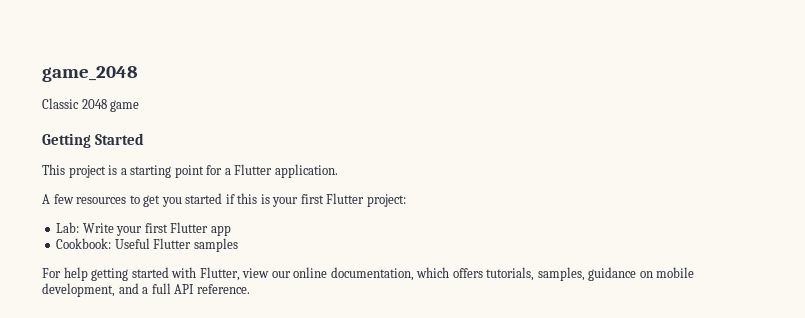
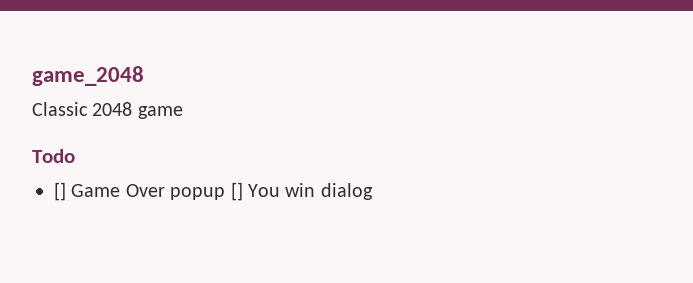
- Getting Started
- This project is a starting point for a Flutter application.
- A few resources to get you started if this is your first Flutter project:
- Lab: Write your first Flutter app
- Cookbook: Useful Flutter samples
- For help getting started with Flutter, view our online documentation, which offers tutorials, samples, guidance on mobile development, and a full API reference.
+ Todo
+ [] Game Over popup [] You win dialog

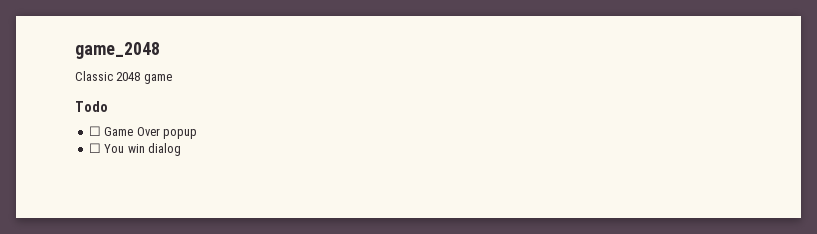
- [] Game Over popup [] You win dialog
+ ☐ Game Over popup
+ ☐ You win dialog

